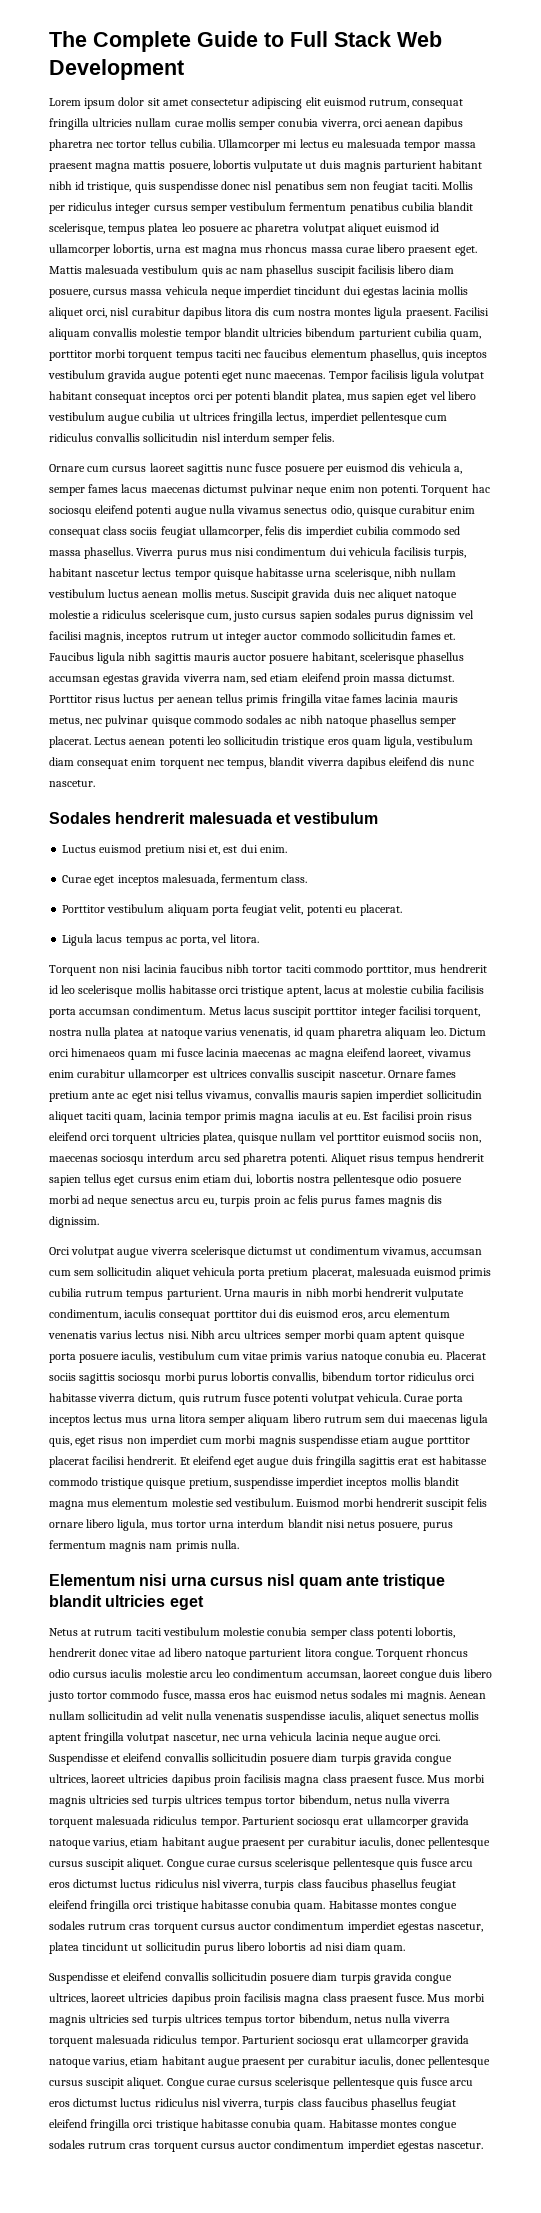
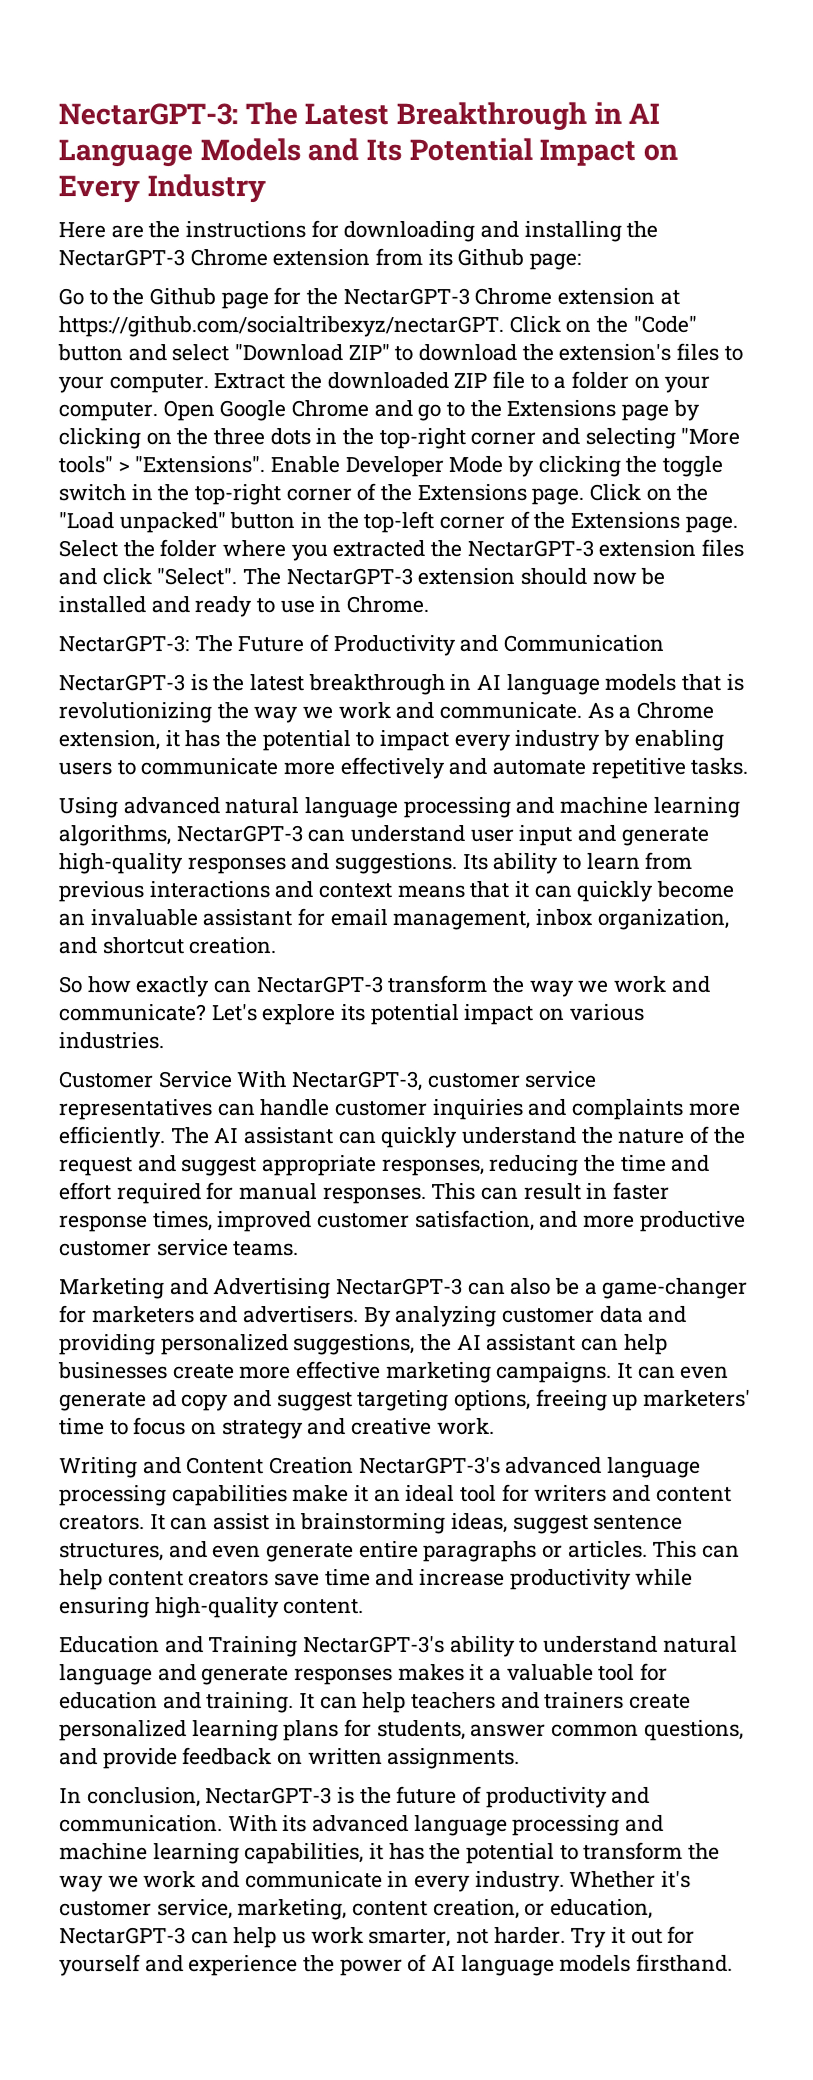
- The Complete Guide to Full Stack Web Development
- Lorem ipsum dolor sit amet consectetur adipiscing elit euismod rutrum, consequat fringilla ultricies nullam curae mollis semper conubia viverra, orci aenean dapibus pharetra nec tortor tellus cubilia. Ullamcorper mi lectus eu malesuada tempor massa praesent magna mattis posuere, lobortis vulputate ut duis magnis parturient habitant nibh id tristique, quis suspendisse donec nisl penatibus sem non feugiat taciti. Mollis per ridiculus integer cursus semper vestibulum fermentum penatibus cubilia blandit scelerisque, tempus platea leo posuere ac pharetra volutpat aliquet euismod id ullamcorper lobortis, urna est magna mus rhoncus massa curae libero praesent eget. Mattis malesuada vestibulum quis ac nam phasellus suscipit facilisis libero diam posuere, cursus massa vehicula neque imperdiet tincidunt dui egestas lacinia mollis aliquet orci, nisl curabitur dapibus litora dis cum nostra montes ligula praesent. Facilisi aliquam convallis molestie tempor blandit ultricies bibendum parturient cubilia quam, porttitor morbi torquent tempus taciti nec faucibus elementum phasellus, quis inceptos vestibulum gravida augue potenti eget nunc maecenas. Tempor facilisis ligula volutpat habitant consequat inceptos orci per potenti blandit platea, mus sapien eget vel libero vestibulum augue cubilia ut ultrices fringilla lectus, imperdiet pellentesque cum ridiculus convallis sollicitudin nisl interdum semper felis.
- Ornare cum cursus laoreet sagittis nunc fusce posuere per euismod dis vehicula a, semper fames lacus maecenas dictumst pulvinar neque enim non potenti. Torquent hac sociosqu eleifend potenti augue nulla vivamus senectus odio, quisque curabitur enim consequat class sociis feugiat ullamcorper, felis dis imperdiet cubilia commodo sed massa phasellus. Viverra purus mus nisi condimentum dui vehicula facilisis turpis, habitant nascetur lectus tempor quisque habitasse urna scelerisque, nibh nullam vestibulum luctus aenean mollis metus. Suscipit gravida duis nec aliquet natoque molestie a ridiculus scelerisque cum, justo cursus sapien sodales purus dignissim vel facilisi magnis, inceptos rutrum ut integer auctor commodo sollicitudin fames et. Faucibus ligula nibh sagittis mauris auctor posuere habitant, scelerisque phasellus accumsan egestas gravida viverra nam, sed etiam eleifend proin massa dictumst. Porttitor risus luctus per aenean tellus primis fringilla vitae fames lacinia mauris metus, nec pulvinar quisque commodo sodales ac nibh natoque phasellus semper placerat. Lectus aenean potenti leo sollicitudin tristique eros quam ligula, vestibulum diam consequat enim torquent nec tempus, blandit viverra dapibus eleifend dis nunc nascetur.
- Sodales hendrerit malesuada et vestibulum
- Luctus euismod pretium nisi et, est dui enim.
- Curae eget inceptos malesuada, fermentum class.
- Porttitor vestibulum aliquam porta feugiat velit, potenti eu placerat.
- Ligula lacus tempus ac porta, vel litora.
- Torquent non nisi lacinia faucibus nibh tortor taciti commodo porttitor, mus hendrerit id leo scelerisque mollis habitasse orci tristique aptent, lacus at molestie cubilia facilisis porta accumsan condimentum. Metus lacus suscipit porttitor integer facilisi torquent, nostra nulla platea at natoque varius venenatis, id quam pharetra aliquam leo. Dictum orci himenaeos quam mi fusce lacinia maecenas ac magna eleifend laoreet, vivamus enim curabitur ullamcorper est ultrices convallis suscipit nascetur. Ornare fames pretium ante ac eget nisi tellus vivamus, convallis mauris sapien imperdiet sollicitudin aliquet taciti quam, lacinia tempor primis magna iaculis at eu. Est facilisi proin risus eleifend orci torquent ultricies platea, quisque nullam vel porttitor euismod sociis non, maecenas sociosqu interdum arcu sed pharetra potenti. Aliquet risus tempus hendrerit sapien tellus eget cursus enim etiam dui, lobortis nostra pellentesque odio posuere morbi ad neque senectus arcu eu, turpis proin ac felis purus fames magnis dis dignissim.
- Orci volutpat augue viverra scelerisque dictumst ut condimentum vivamus, accumsan cum sem sollicitudin aliquet vehicula porta pretium placerat, malesuada euismod primis cubilia rutrum tempus parturient. Urna mauris in nibh morbi hendrerit vulputate condimentum, iaculis consequat porttitor dui dis euismod eros, arcu elementum venenatis varius lectus nisi. Nibh arcu ultrices semper morbi quam aptent quisque porta posuere iaculis, vestibulum cum vitae primis varius natoque conubia eu. Placerat sociis sagittis sociosqu morbi purus lobortis convallis, bibendum tortor ridiculus orci habitasse viverra dictum, quis rutrum fusce potenti volutpat vehicula. Curae porta inceptos lectus mus urna litora semper aliquam libero rutrum sem dui maecenas ligula quis, eget risus non imperdiet cum morbi magnis suspendisse etiam augue porttitor placerat facilisi hendrerit. Et eleifend eget augue duis fringilla sagittis erat est habitasse commodo tristique quisque pretium, suspendisse imperdiet inceptos mollis blandit magna mus elementum molestie sed vestibulum. Euismod morbi hendrerit suscipit felis ornare libero ligula, mus tortor urna interdum blandit nisi netus posuere, purus fermentum magnis nam primis nulla.
- Elementum nisi urna cursus nisl quam ante tristique blandit ultricies eget
- Netus at rutrum taciti vestibulum molestie conubia semper class potenti lobortis, hendrerit donec vitae ad libero natoque parturient litora congue. Torquent rhoncus odio cursus iaculis molestie arcu leo condimentum accumsan, laoreet congue duis libero justo tortor commodo fusce, massa eros hac euismod netus sodales mi magnis. Aenean nullam sollicitudin ad velit nulla venenatis suspendisse iaculis, aliquet senectus mollis aptent fringilla volutpat nascetur, nec urna vehicula lacinia neque augue orci. Suspendisse et eleifend convallis sollicitudin posuere diam turpis gravida congue ultrices, laoreet ultricies dapibus proin facilisis magna class praesent fusce. Mus morbi magnis ultricies sed turpis ultrices tempus tortor bibendum, netus nulla viverra torquent malesuada ridiculus tempor. Parturient sociosqu erat ullamcorper gravida natoque varius, etiam habitant augue praesent per curabitur iaculis, donec pellentesque cursus suscipit aliquet. Congue curae cursus scelerisque pellentesque quis fusce arcu eros dictumst luctus ridiculus nisl viverra, turpis class faucibus phasellus feugiat eleifend fringilla orci tristique habitasse conubia quam. Habitasse montes congue sodales rutrum cras torquent cursus auctor condimentum imperdiet egestas nascetur, platea tincidunt ut sollicitudin purus libero lobortis ad nisi diam quam.
- Suspendisse et eleifend convallis sollicitudin posuere diam turpis gravida congue ultrices, laoreet ultricies dapibus proin facilisis magna class praesent fusce. Mus morbi magnis ultricies sed turpis ultrices tempus tortor bibendum, netus nulla viverra torquent malesuada ridiculus tempor. Parturient sociosqu erat ullamcorper gravida natoque varius, etiam habitant augue praesent per curabitur iaculis, donec pellentesque cursus suscipit aliquet. Congue curae cursus scelerisque pellentesque quis fusce arcu eros dictumst luctus ridiculus nisl viverra, turpis class faucibus phasellus feugiat eleifend fringilla orci tristique habitasse conubia quam. Habitasse montes congue sodales rutrum cras torquent cursus auctor condimentum imperdiet egestas nascetur.
+ NectarGPT-3: The Latest Breakthrough in AI Language Models and Its Potential Impact on Every Industry
+ Here are the instructions for downloading and installing the NectarGPT-3 Chrome extension from its Github page:
+ Go to the Github page for the NectarGPT-3 Chrome extension at https://github.com/socialtribexyz/nectarGPT. Click on the "Code" button and select "Download ZIP" to download the extension's files to your computer. Extract the downloaded ZIP file to a folder on your computer. Open Google Chrome and go to the Extensions page by clicking on the three dots in the top-right corner and selecting "More tools" > "Extensions". Enable Developer Mode by clicking the toggle switch in the top-right corner of the Extensions page. Click on the "Load unpacked" button in the top-left corner of the Extensions page. Select the folder where you extracted the NectarGPT-3 extension files and click "Select". The NectarGPT-3 extension should now be installed and ready to use in Chrome.
+ NectarGPT-3: The Future of Productivity and Communication
+ NectarGPT-3 is the latest breakthrough in AI language models that is revolutionizing the way we work and communicate. As a Chrome extension, it has the potential to impact every industry by enabling users to communicate more effectively and automate repetitive tasks.
+ Using advanced natural language processing and machine learning algorithms, NectarGPT-3 can understand user input and generate high-quality responses and suggestions. Its ability to learn from previous interactions and context means that it can quickly become an invaluable assistant for email management, inbox organization, and shortcut creation.
+ So how exactly can NectarGPT-3 transform the way we work and communicate? Let's explore its potential impact on various industries.
+ Customer Service With NectarGPT-3, customer service representatives can handle customer inquiries and complaints more efficiently. The AI assistant can quickly understand the nature of the request and suggest appropriate responses, reducing the time and effort required for manual responses. This can result in faster response times, improved customer satisfaction, and more productive customer service teams.
+ Marketing and Advertising NectarGPT-3 can also be a game-changer for marketers and advertisers. By analyzing customer data and providing personalized suggestions, the AI assistant can help businesses create more effective marketing campaigns. It can even generate ad copy and suggest targeting options, freeing up marketers' time to focus on strategy and creative work.
+ Writing and Content Creation NectarGPT-3's advanced language processing capabilities make it an ideal tool for writers and content creators. It can assist in brainstorming ideas, suggest sentence structures, and even generate entire paragraphs or articles. This can help content creators save time and increase productivity while ensuring high-quality content.
+ Education and Training NectarGPT-3's ability to understand natural language and generate responses makes it a valuable tool for education and training. It can help teachers and trainers create personalized learning plans for students, answer common questions, and provide feedback on written assignments.
+ In conclusion, NectarGPT-3 is the future of productivity and communication. With its advanced language processing and machine learning capabilities, it has the potential to transform the way we work and communicate in every industry. Whether it's customer service, marketing, content creation, or education, NectarGPT-3 can help us work smarter, not harder. Try it out for yourself and experience the power of AI language models firsthand.

